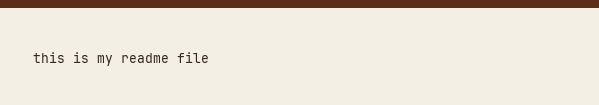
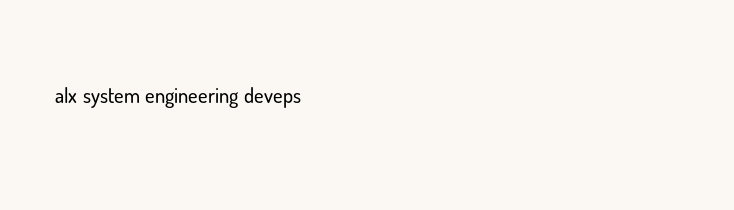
- this is my readme file
+ alx system engineering deveps

